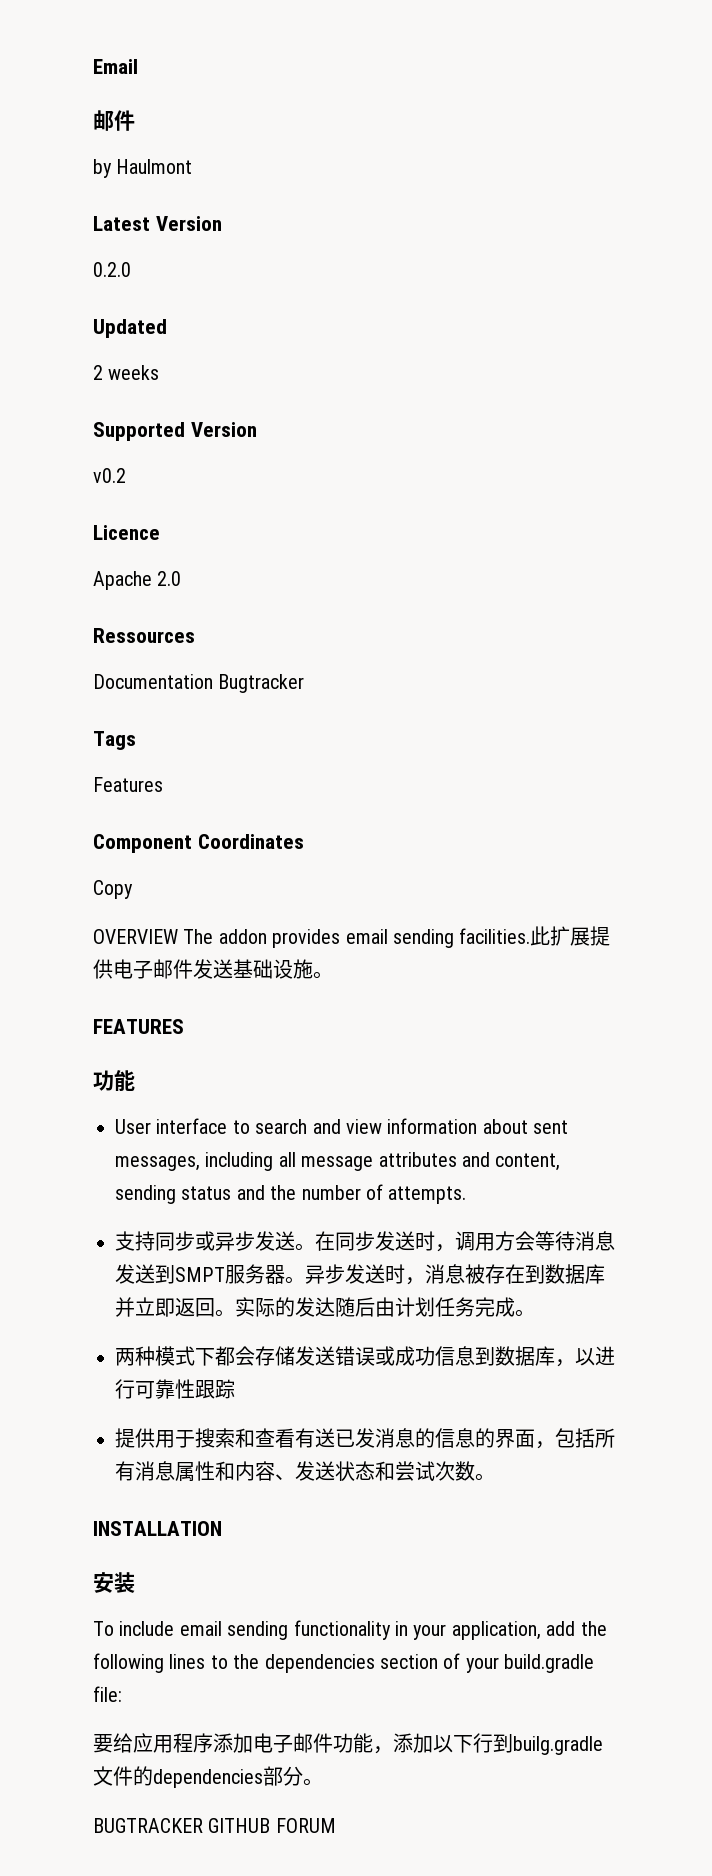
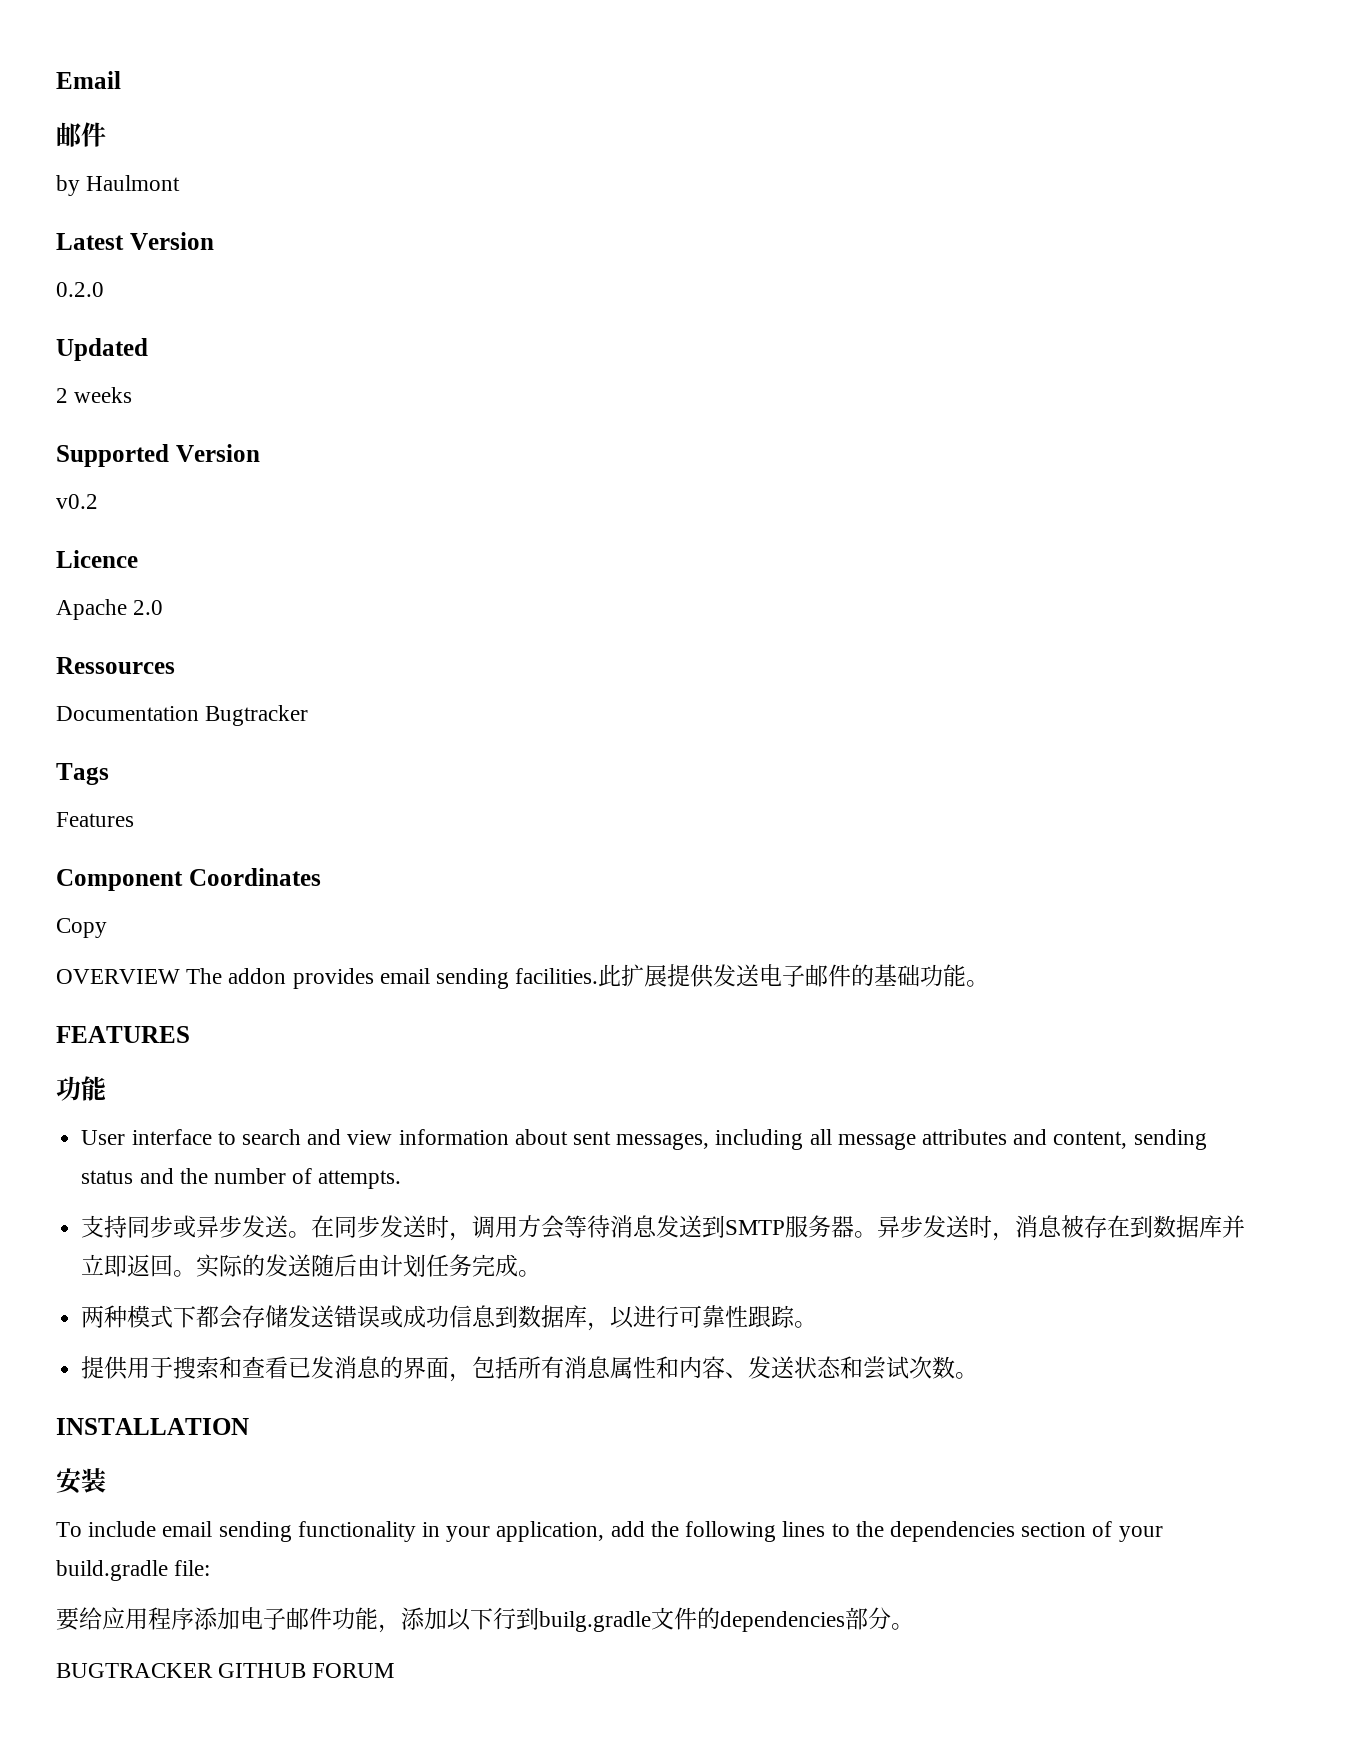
- 此扩展提供电子邮件发送基础设施。
+ 此扩展提供发送电子邮件的基础功能。
- 在同步发送时，调用方会等待消息发送到SMPT服务器。
+ 在同步发送时，调用方会等待消息发送到SMTP服务器。
- 实际的发达随后由计划任务完成。
+ 实际的发送随后由计划任务完成。
- 两种模式下都会存储发送错误或成功信息到数据库，以进行可靠性跟踪
+ 两种模式下都会存储发送错误或成功信息到数据库，以进行可靠性跟踪。
- 提供用于搜索和查看有送已发消息的信息的界面，包括所有消息属性和内容、发送状态和尝试次数。
+ 提供用于搜索和查看已发消息的界面，包括所有消息属性和内容、发送状态和尝试次数。

